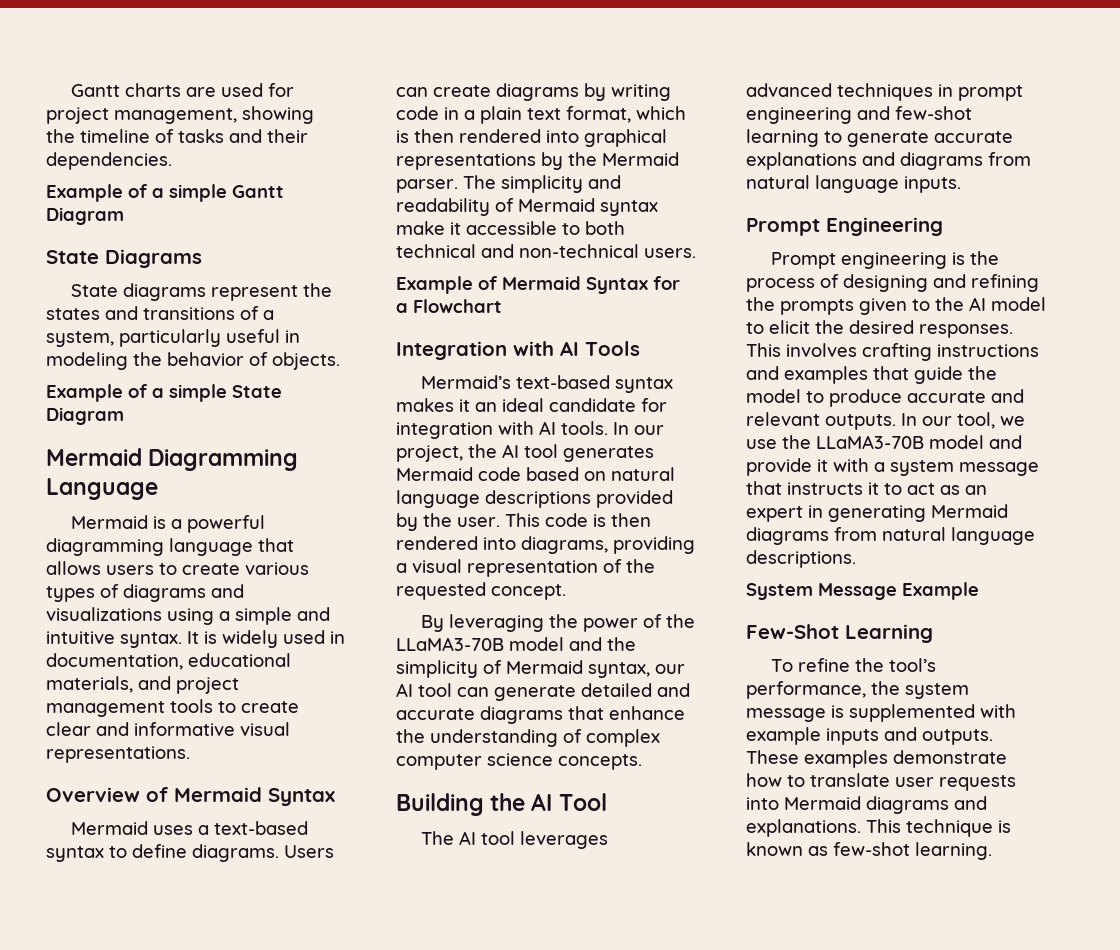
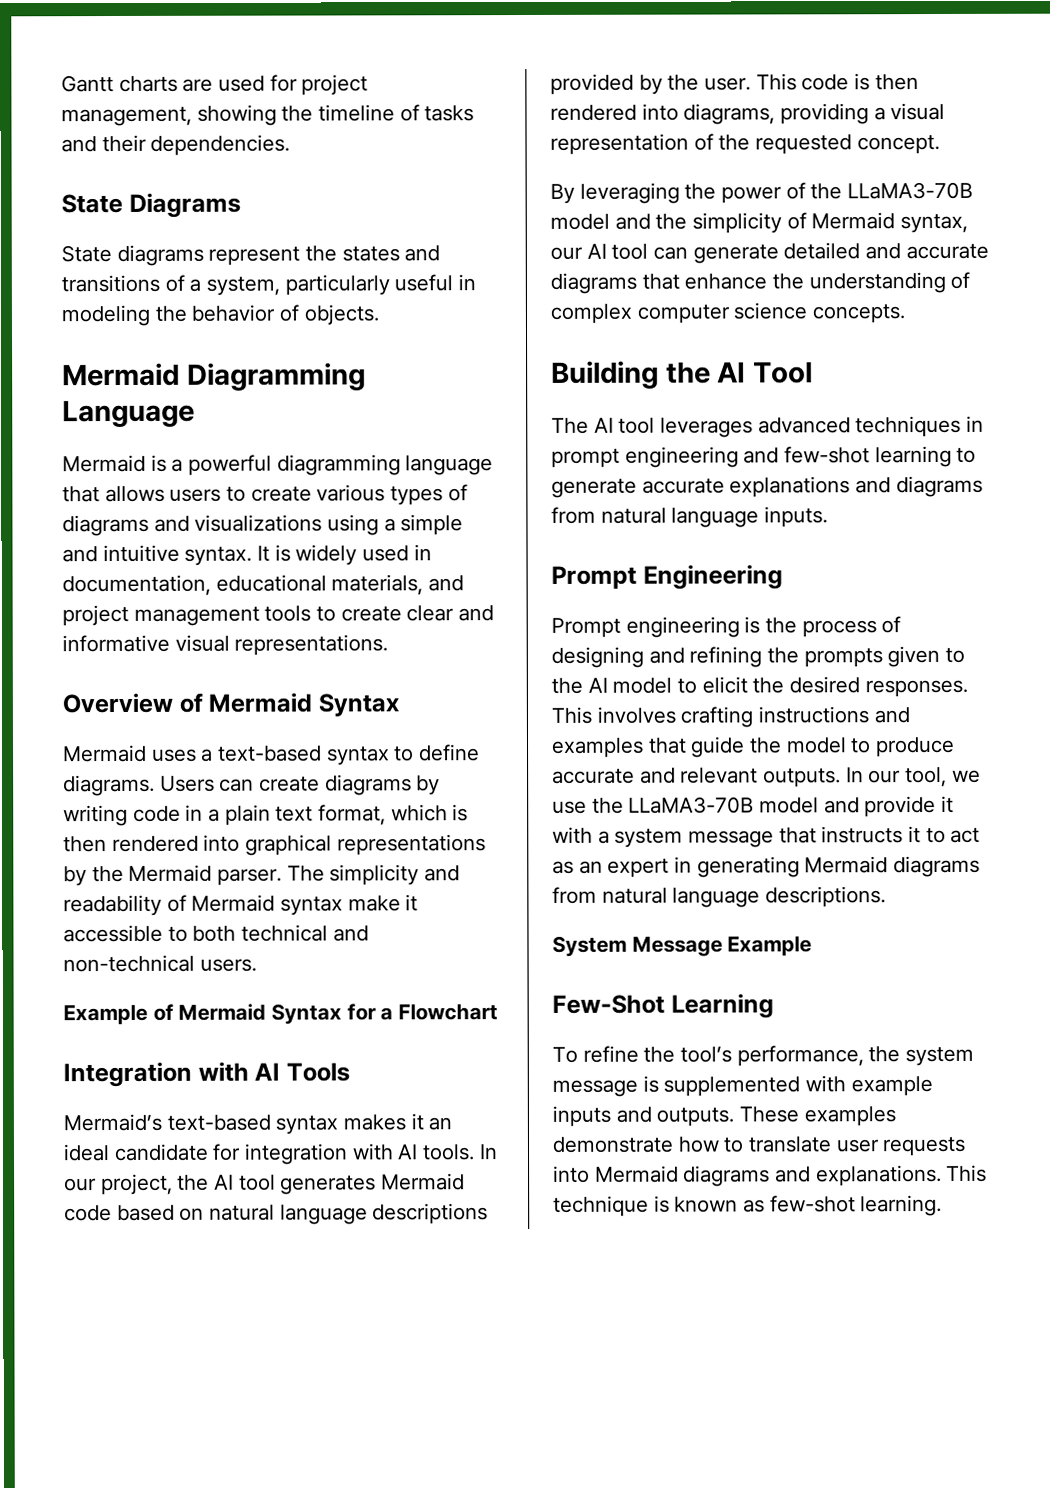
- Example of a simple Gantt Diagram
- Example of a simple State Diagram

